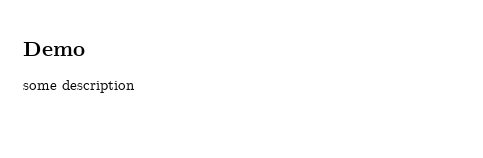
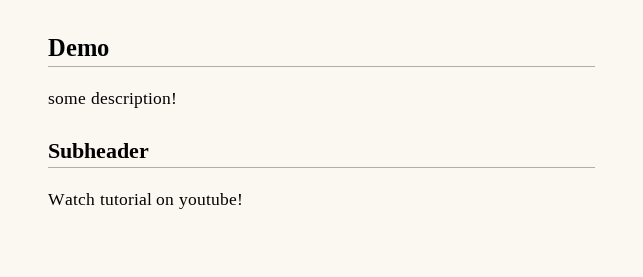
- some description
+ some description!
+ Subheader
+ Watch tutorial on youtube!

